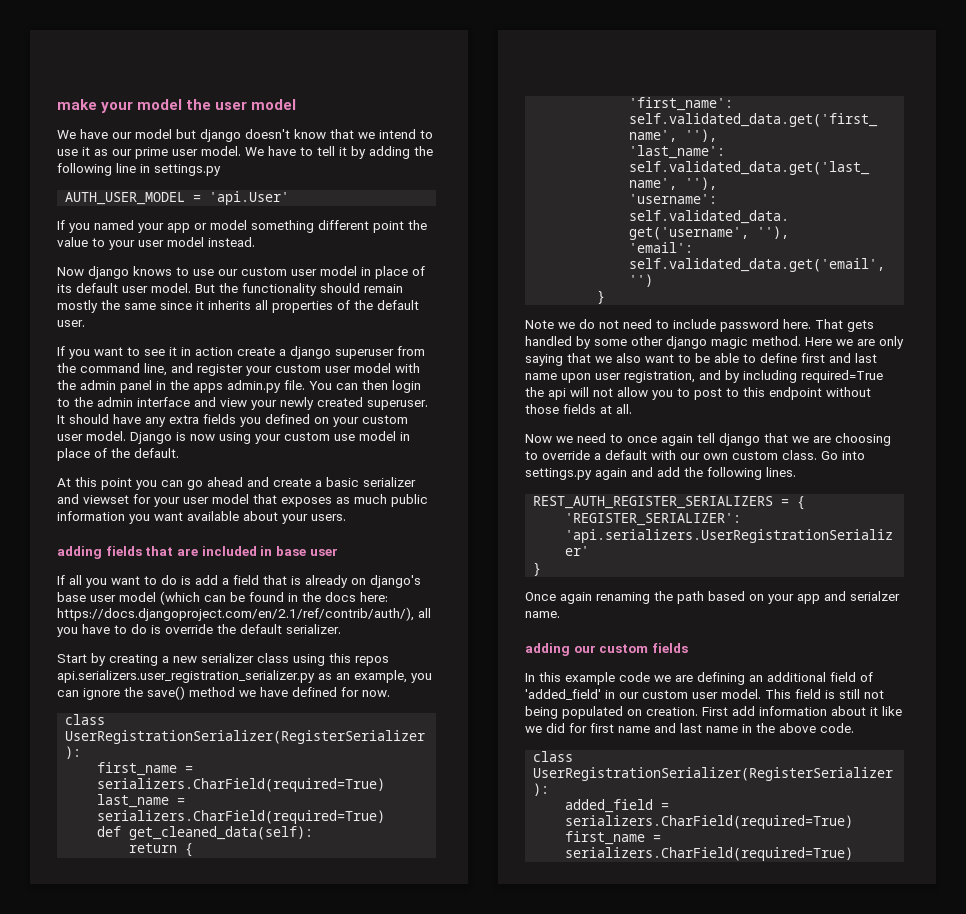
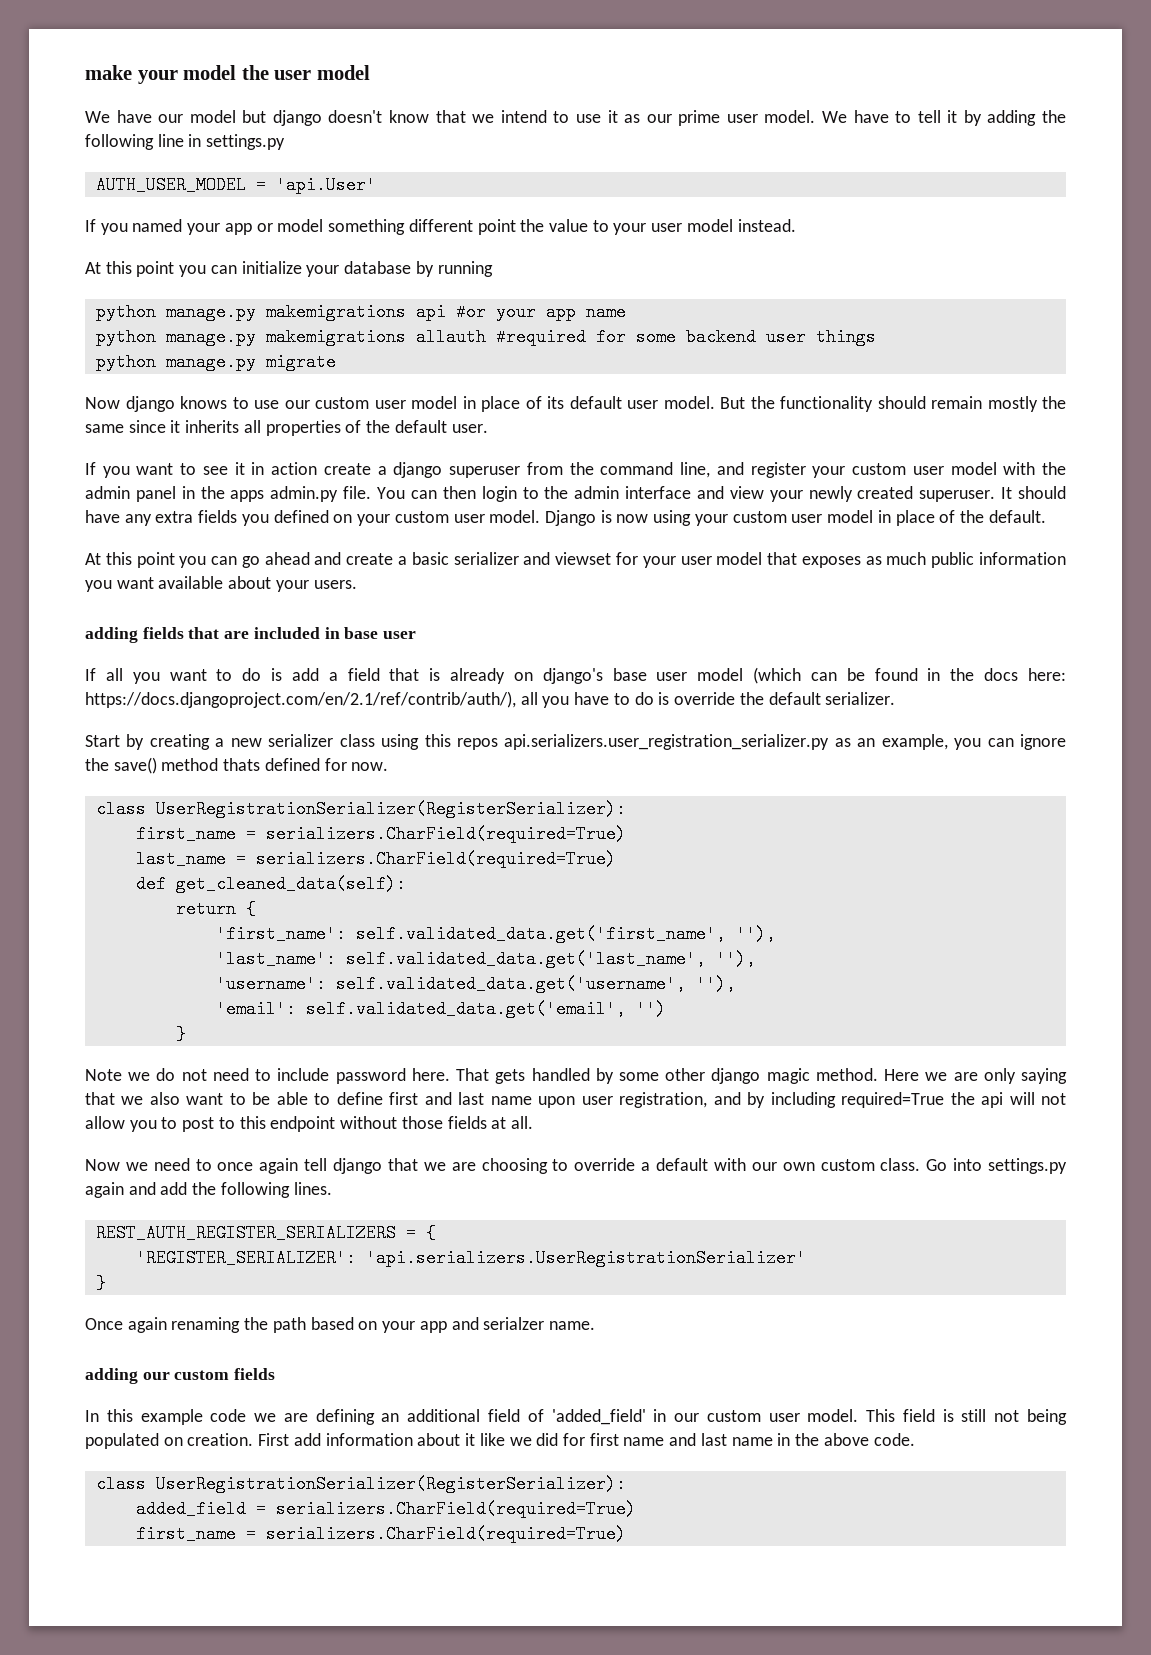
+ At this point you can initialize your database by running
+ python manage.py makemigrations api #or your app name
+ python manage.py makemigrations allauth #required for some backend user things
+ python manage.py migrate
- Django is now using your custom use model in place of the default.
+ Django is now using your custom user model in place of the default.
- Start by creating a new serializer class using this repos api.serializers.user_registration_serializer.py as an example, you can ignore the save() method we have defined for now.
+ Start by creating a new serializer class using this repos api.serializers.user_registration_serializer.py as an example, you can ignore the save() method thats defined for now.

